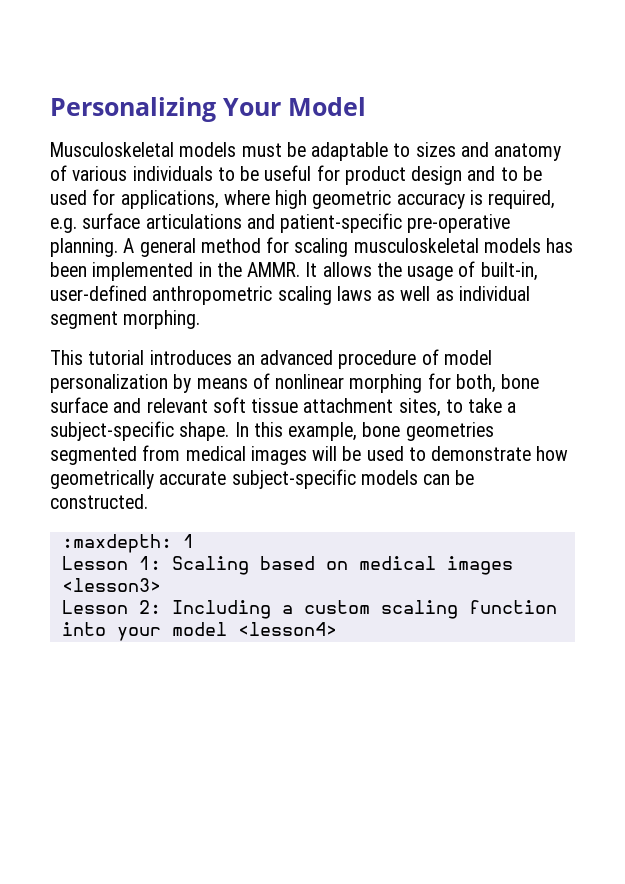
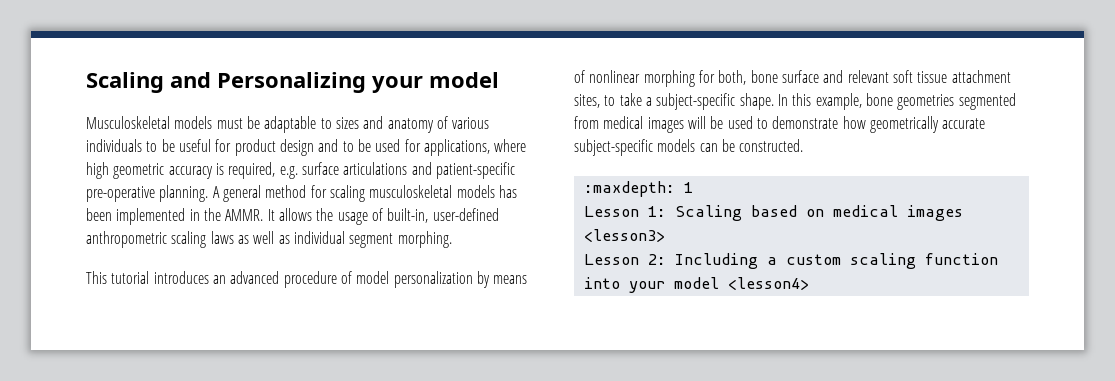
- Personalizing Your Model
+ Scaling and Personalizing your model

